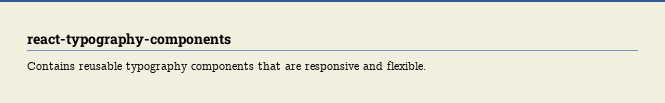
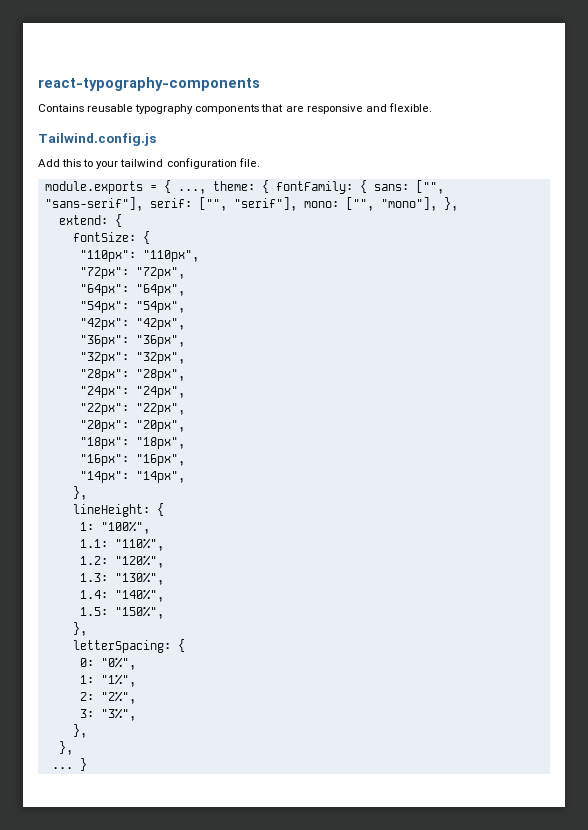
+ Tailwind.config.js
+ Add this to your tailwind configuration file.
+ module.exports = { ..., theme: { fontFamily: { sans: ["", "sans-serif"], serif: ["", "serif"], mono: ["", "mono"], },
+ extend: {
+ fontSize: {
+ "110px": "110px",
+ "72px": "72px",
+ "64px": "64px",
+ "54px": "54px",
+ "42px": "42px",
+ "36px": "36px",
+ "32px": "32px",
+ "28px": "28px",
+ "24px": "24px",
+ "22px": "22px",
+ "20px": "20px",
+ "18px": "18px",
+ "16px": "16px",
+ "14px": "14px",
+ },
+ lineHeight: {
+ 1: "100%",
+ 1.1: "110%",
+ 1.2: "120%",
+ 1.3: "130%",
+ 1.4: "140%",
+ 1.5: "150%",
+ },
+ letterSpacing: {
+ 0: "0%",
+ 1: "1%",
+ 2: "2%",
+ 3: "3%",
+ },
+ },
+ ... }

